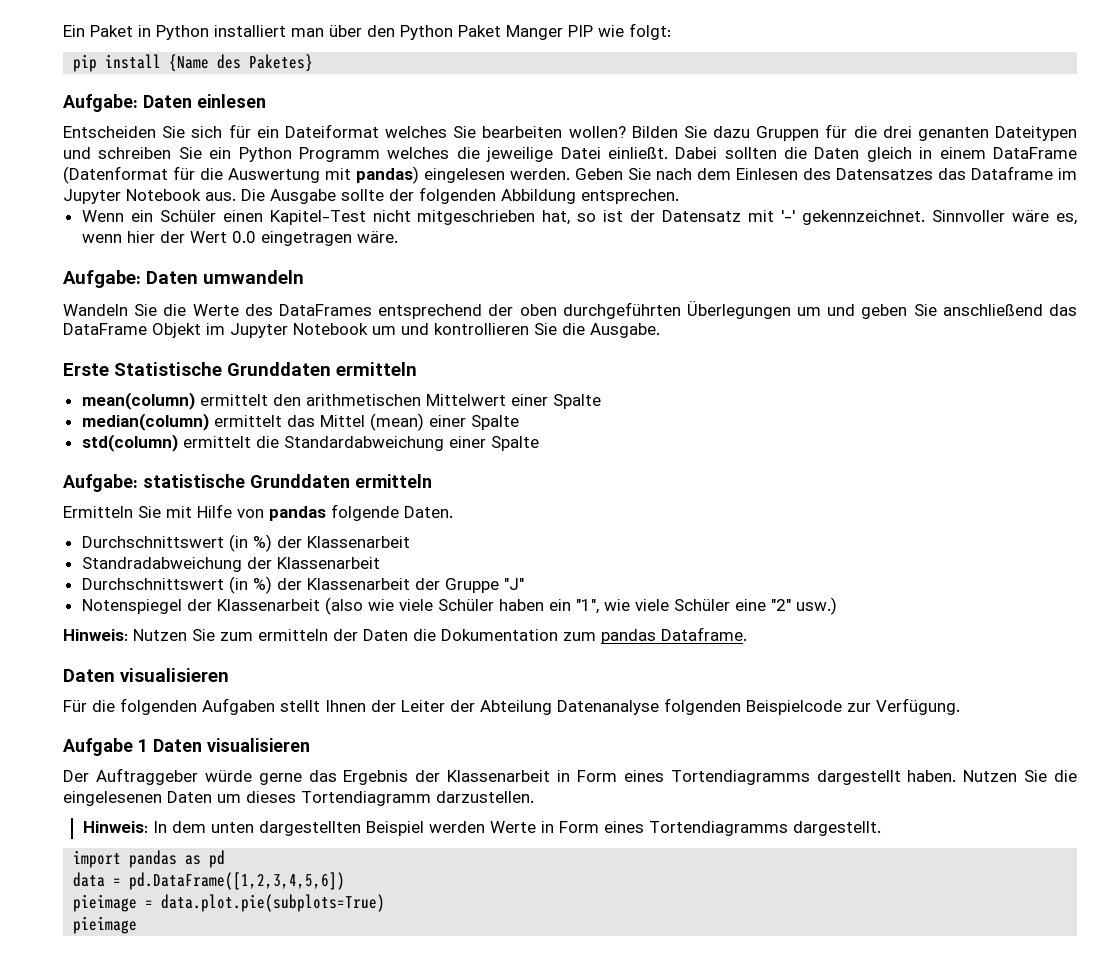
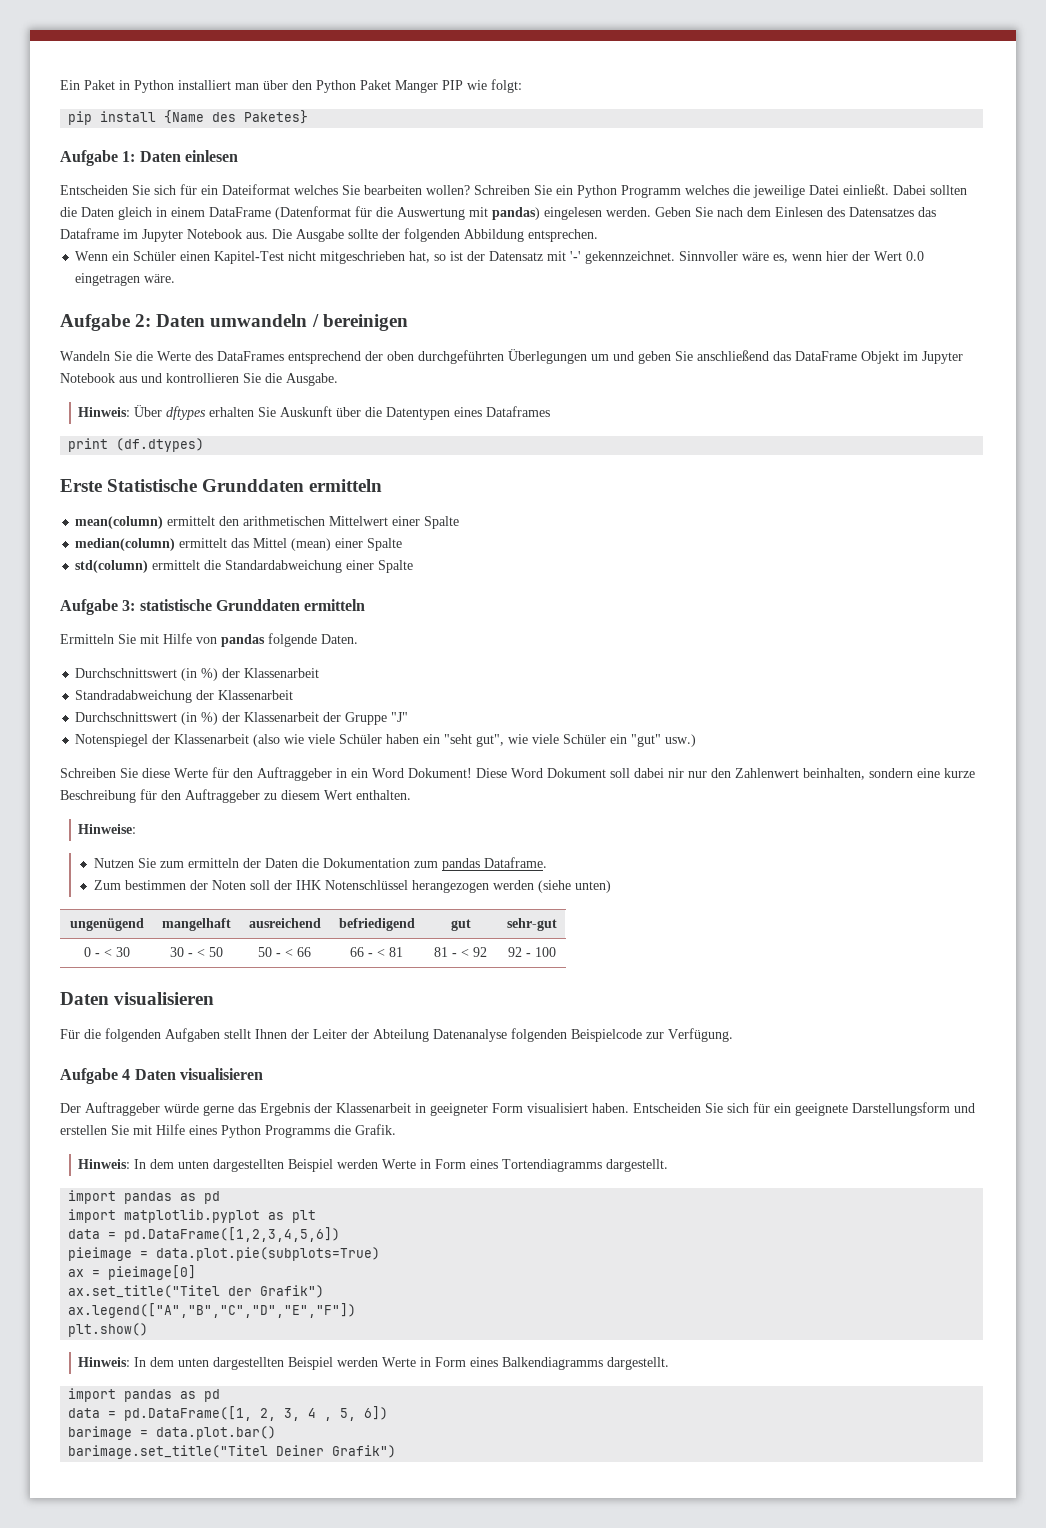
- Aufgabe: Daten einlesen
+ Aufgabe 1: Daten einlesen
- Bilden Sie dazu Gruppen für die drei genanten Dateitypen und schreiben Sie ein Python Programm welches die jeweilige Datei einließt.
+ Schreiben Sie ein Python Programm welches die jeweilige Datei einließt.
- Aufgabe: Daten umwandeln
+ Aufgabe 2: Daten umwandeln / bereinigen
- Wandeln Sie die Werte des DataFrames entsprechend der oben durchgeführten Überlegungen um und geben Sie anschließend das DataFrame Objekt im Jupyter Notebook um und kontrollieren Sie die Ausgabe.
+ Wandeln Sie die Werte des DataFrames entsprechend der oben durchgeführten Überlegungen um und geben Sie anschließend das DataFrame Objekt im Jupyter Notebook aus und kontrollieren Sie die Ausgabe.
+ Hinweis: Über dftypes erhalten Sie Auskunft über die Datentypen eines Dataframes
+ print (df.dtypes)
- Aufgabe: statistische Grunddaten ermitteln
+ Aufgabe 3: statistische Grunddaten ermitteln
- Notenspiegel der Klassenarbeit (also wie viele Schüler haben ein "1", wie viele Schüler eine "2" usw.)
+ Notenspiegel der Klassenarbeit (also wie viele Schüler haben ein "seht gut", wie viele Schüler ein "gut" usw.)
- Hinweis: Nutzen Sie zum ermitteln der Daten die Dokumentation zum pandas Dataframe.
+ Schreiben Sie diese Werte für den Auftraggeber in ein Word Dokument! Diese Word Dokument soll dabei nir nur den Zahlenwert beinhalten, sondern eine kurze Beschreibung für den Auftraggeber zu diesem Wert enthalten.
+ Hinweise:
+ Nutzen Sie zum ermitteln der Daten die Dokumentation zum pandas Dataframe.
+ Zum bestimmen der Noten soll der IHK Notenschlüssel herangezogen werden (siehe unten)
+ ungenügend | mangelhaft | ausreichend | befriedigend | gut | sehr-gut
+ 0 - < 30 | 30 - < 50 | 50 - < 66 | 66 - < 81 | 81 - < 92 | 92 - 100
- Aufgabe 1 Daten visualisieren
+ Aufgabe 4 Daten visualisieren
- Der Auftraggeber würde gerne das Ergebnis der Klassenarbeit in Form eines Tortendiagramms dargestellt haben. Nutzen Sie die eingelesenen Daten um dieses Tortendiagramm darzustellen.
+ Der Auftraggeber würde gerne das Ergebnis der Klassenarbeit in geeigneter Form visualisiert haben. Entscheiden Sie sich für ein geeignete Darstellungsform und erstellen Sie mit Hilfe eines Python Programms die Grafik.
+ import matplotlib.pyplot as plt
  pieimage = data.plot.pie(subplots=True)
- pieimage
+ ax = pieimage[0]
+ ax.set_title("Titel der Grafik")
+ ax.legend(["A","B","C","D","E","F"])
+ plt.show()
+ Hinweis: In dem unten dargestellten Beispiel werden Werte in Form eines Balkendiagramms dargestellt.
+ import pandas as pd
+ data = pd.DataFrame([1, 2, 3, 4 , 5, 6])
+ barimage = data.plot.bar()
+ barimage.set_title("Titel Deiner Grafik")

